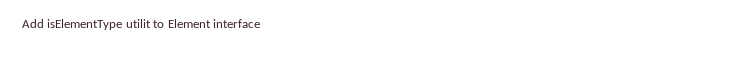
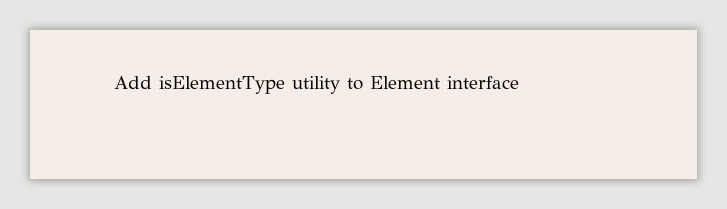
- Add isElementType utilit to Element interface
+ Add isElementType utility to Element interface

